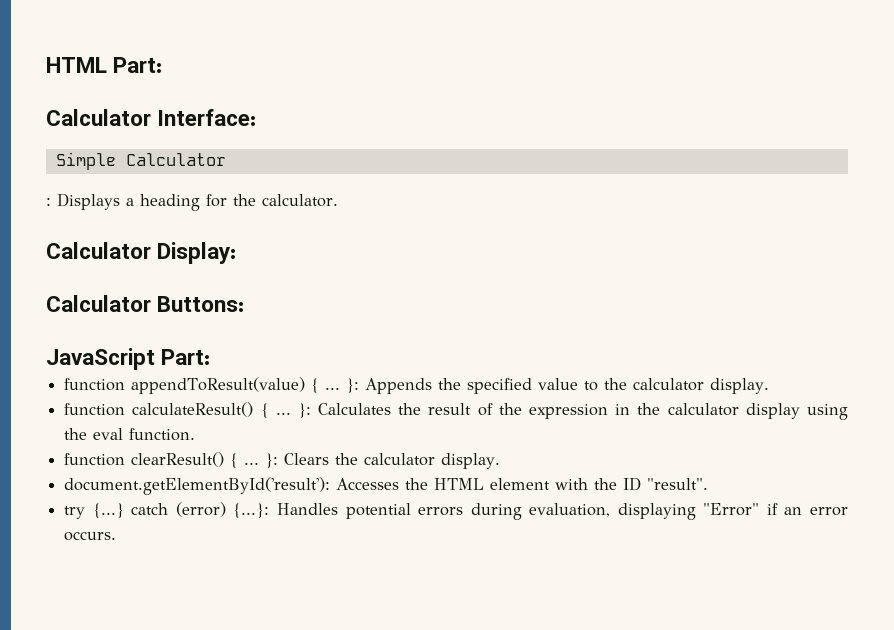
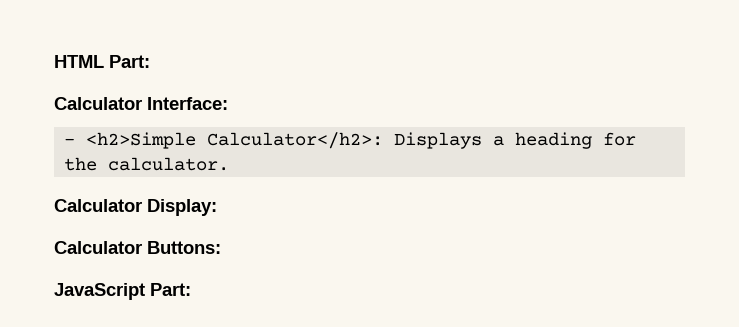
- Simple Calculator
- : Displays a heading for the calculator.
+ - <h2>Simple Calculator</h2>: Displays a heading for the calculator.
- function appendToResult(value) { ... }: Appends the specified value to the calculator display.
- function calculateResult() { ... }: Calculates the result of the expression in the calculator display using the eval function.
- function clearResult() { ... }: Clears the calculator display.
- document.getElementById('result'): Accesses the HTML element with the ID "result".
- try {...} catch (error) {...}: Handles potential errors during evaluation, displaying "Error" if an error occurs.

